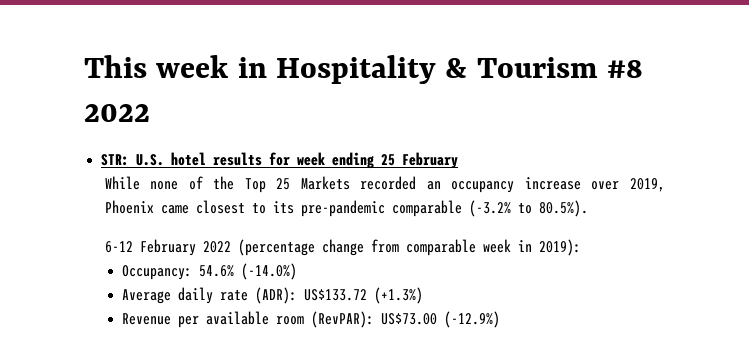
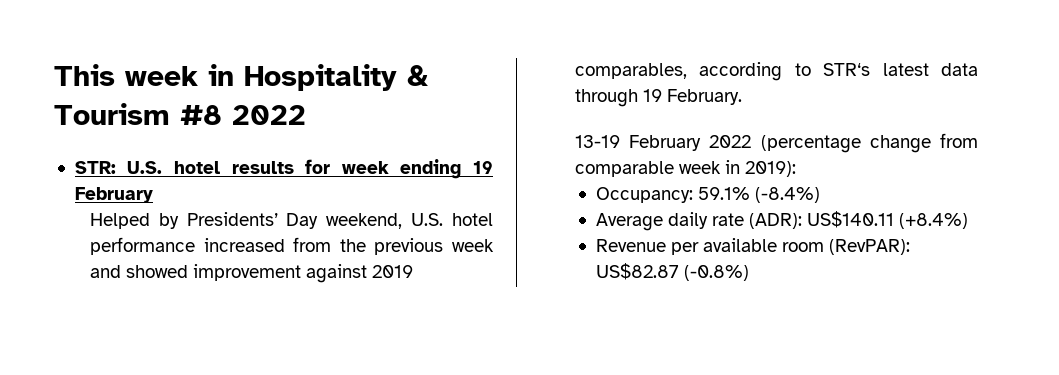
- STR: U.S. hotel results for week ending 25 February
+ STR: U.S. hotel results for week ending 19 February
- While none of the Top 25 Markets recorded an occupancy increase over 2019, Phoenix came closest to its pre-pandemic comparable (-3.2% to 80.5%).
- 6-12 February 2022 (percentage change from comparable week in 2019):
+ Helped by Presidents’ Day weekend, U.S. hotel performance increased from the previous week and showed improvement against 2019 comparables, according to STR‘s latest data through 19 February.
+ 13-19 February 2022 (percentage change from comparable week in 2019):
- Occupancy: 54.6% (-14.0%)
+ Occupancy: 59.1% (-8.4%)
- Average daily rate (ADR): US$133.72 (+1.3%)
+ Average daily rate (ADR): US$140.11 (+8.4%)
- Revenue per available room (RevPAR): US$73.00 (-12.9%)
+ Revenue per available room (RevPAR): US$82.87 (-0.8%)

